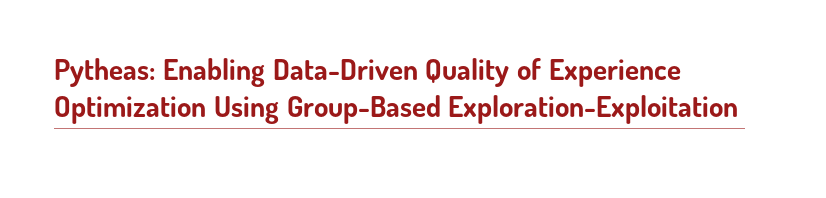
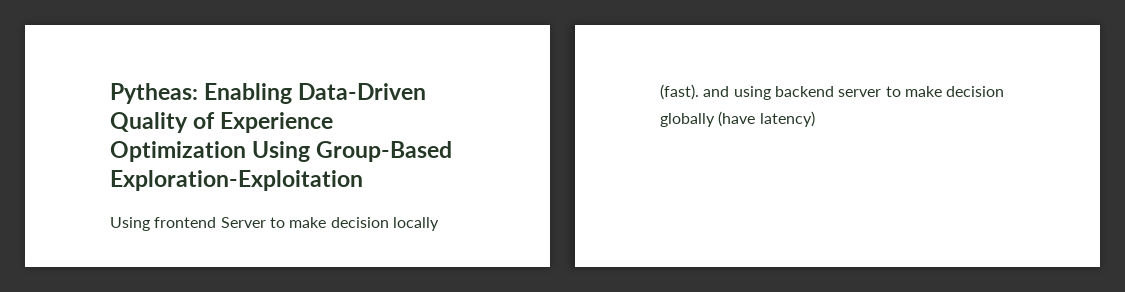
+ Using frontend Server to make decision locally (fast). and using backend server to make decision globally (have latency)

